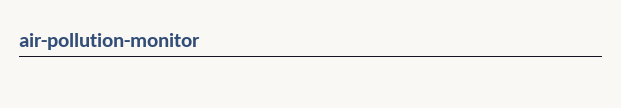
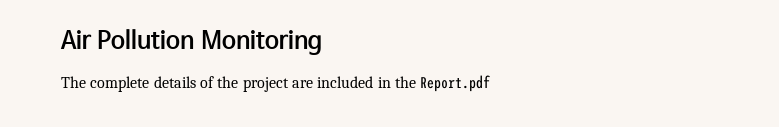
- air-pollution-monitor
+ Air Pollution Monitoring
+ The complete details of the project are included in the Report.pdf

